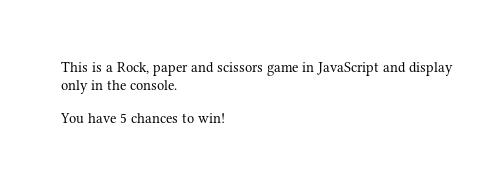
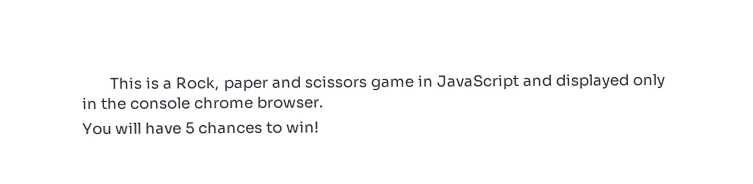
- This is a Rock, paper and scissors game in JavaScript and display only in the console.
+ This is a Rock, paper and scissors game in JavaScript and displayed only in the console chrome browser.
- You have 5 chances to win!
+ You will have 5 chances to win!

